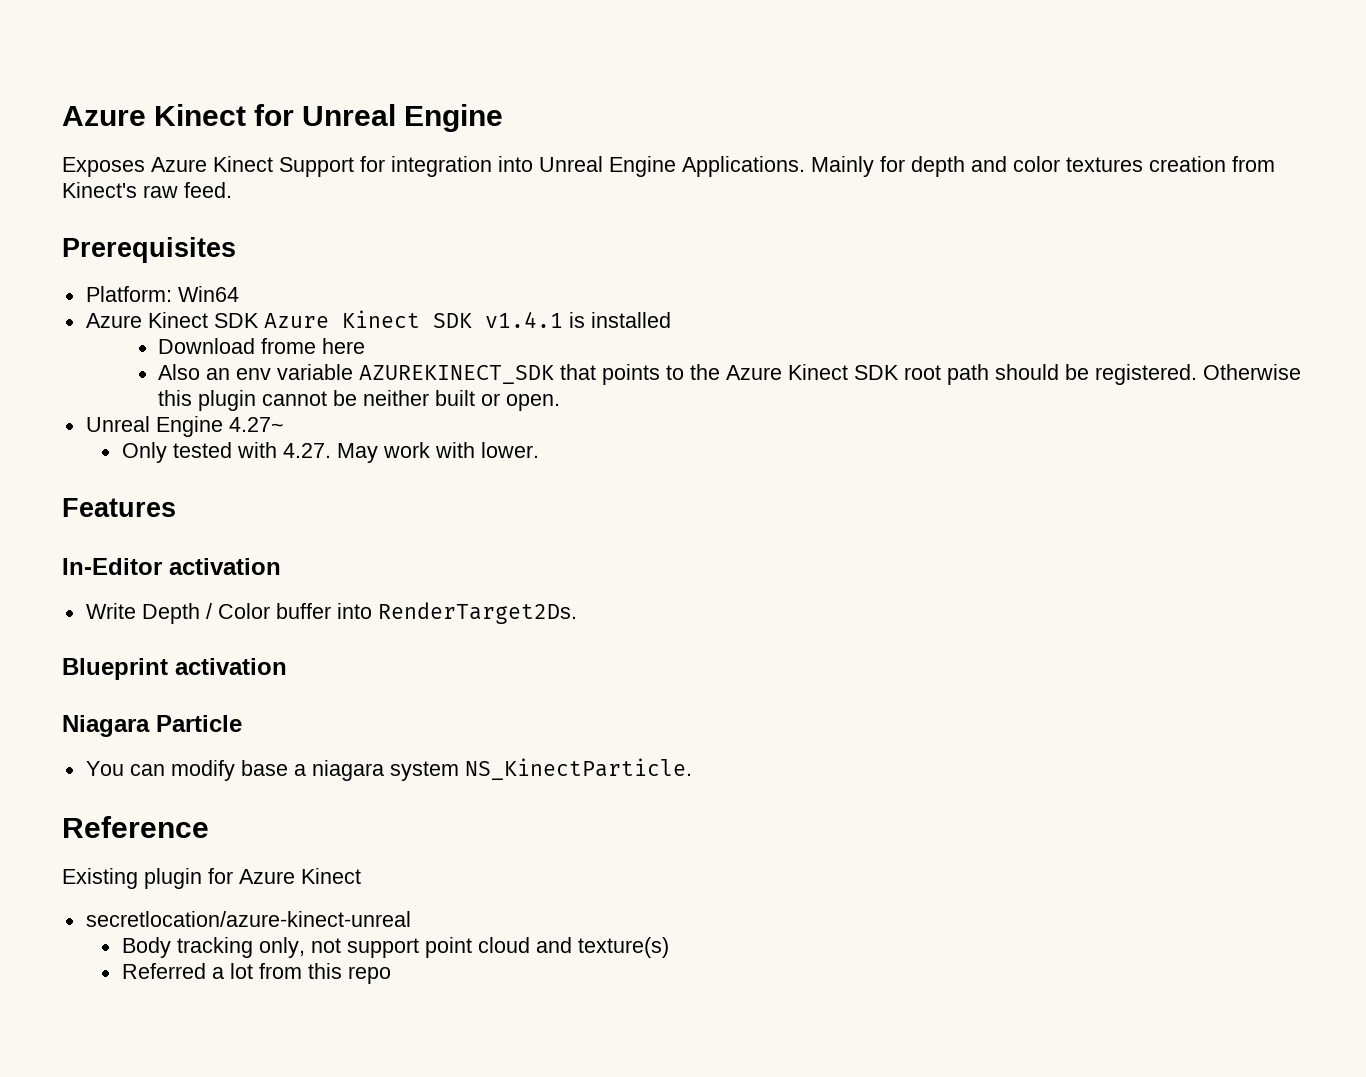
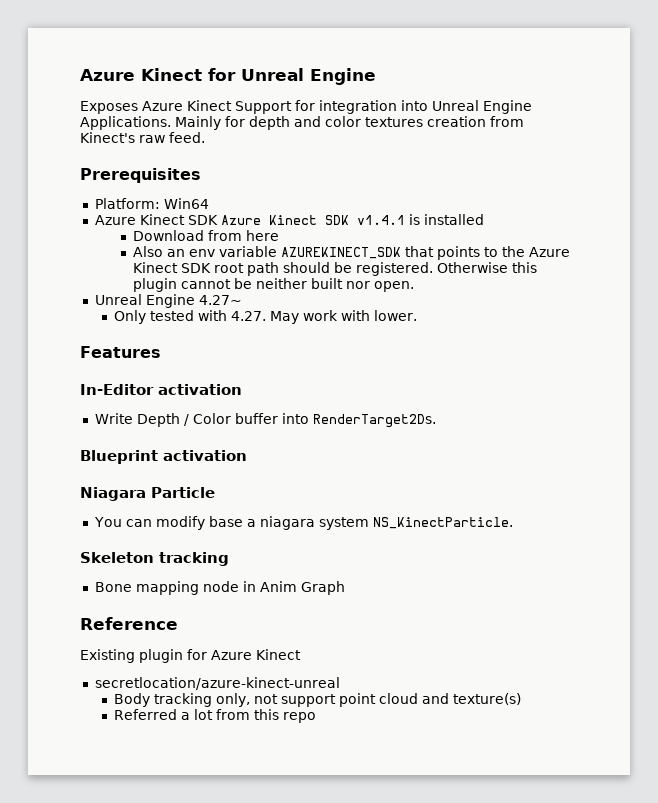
- Download frome here
+ Download from here
- Otherwise this plugin cannot be neither built or open.
+ Otherwise this plugin cannot be neither built nor open.
+ Skeleton tracking
+ Bone mapping node in Anim Graph

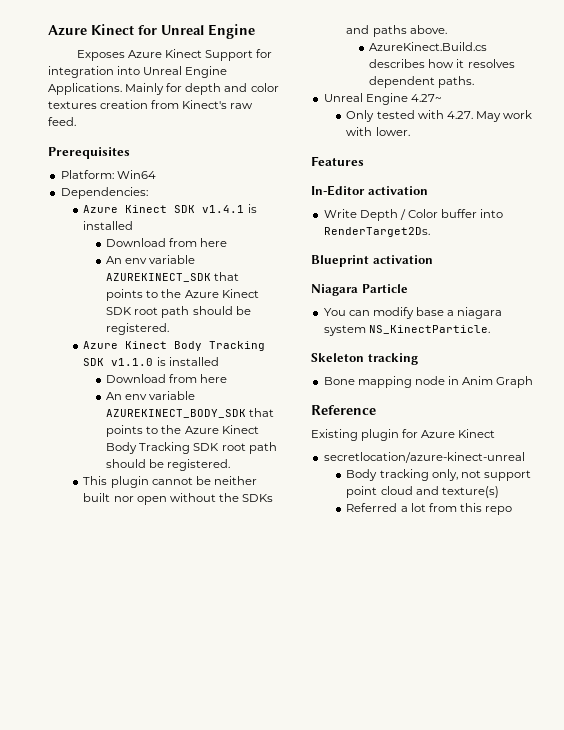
- Azure Kinect SDK Azure Kinect SDK v1.4.1 is installed
+ Dependencies:
+ Azure Kinect SDK v1.4.1 is installed
- Also an env variable AZUREKINECT_SDK that points to the Azure Kinect SDK root path should be registered. Otherwise this plugin cannot be neither built nor open.
+ An env variable AZUREKINECT_SDK that points to the Azure Kinect SDK root path should be registered.
+ Azure Kinect Body Tracking SDK v1.1.0 is installed
+ Download from here
+ An env variable AZUREKINECT_BODY_SDK that points to the Azure Kinect Body Tracking SDK root path should be registered.
+ This plugin cannot be neither built nor open without the SDKs and paths above.
+ AzureKinect.Build.cs describes how it resolves dependent paths.

